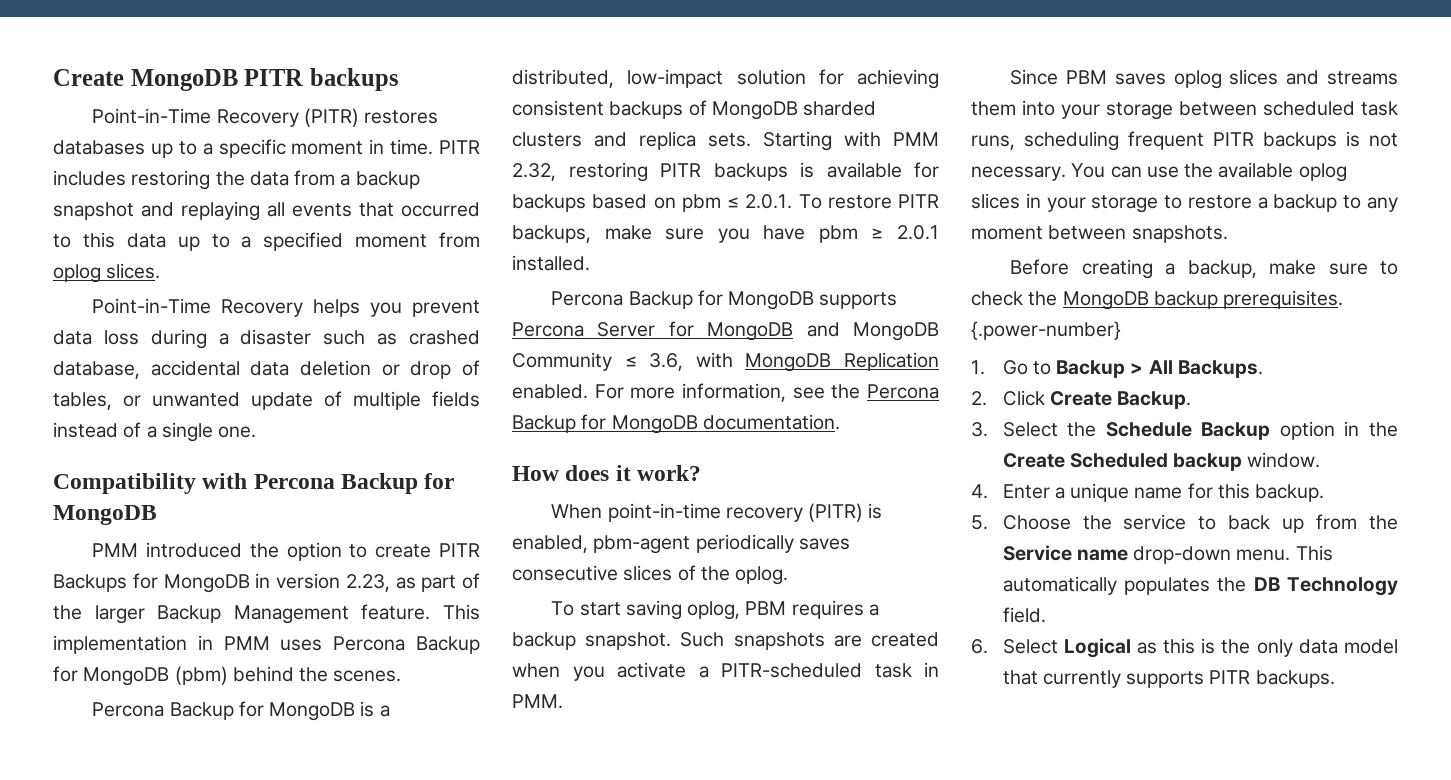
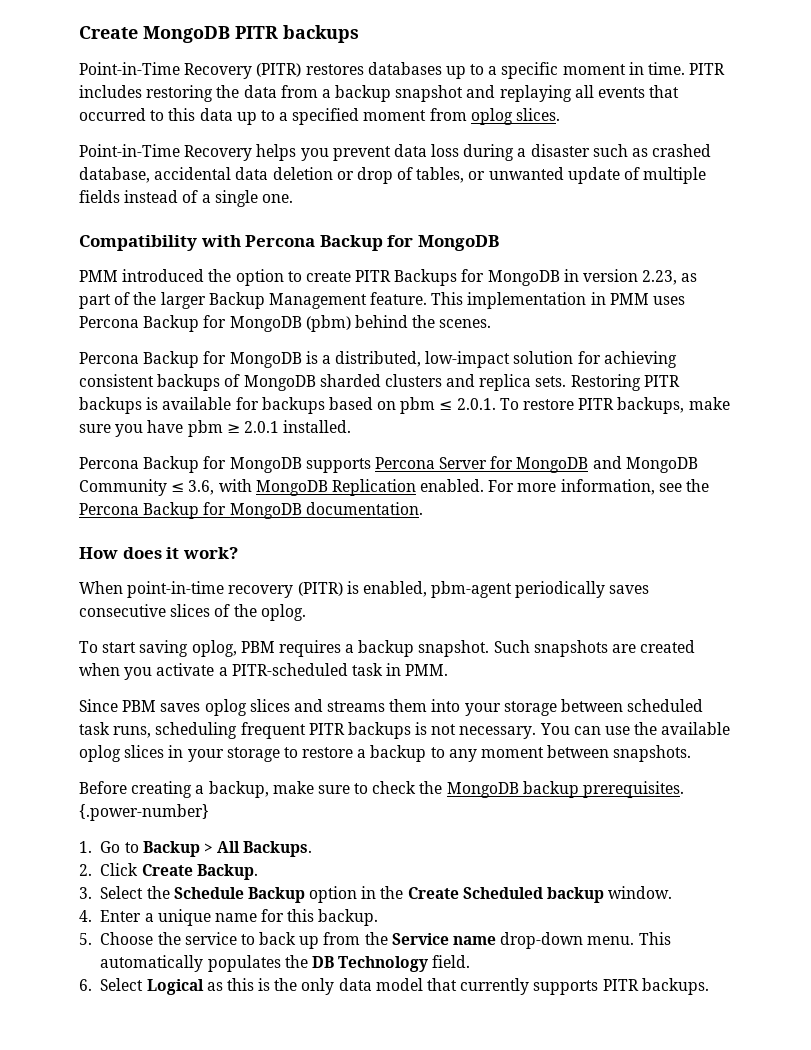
- Starting with PMM 2.32, restoring PITR backups is available for backups based on pbm ≤ 2.0.1. To restore PITR backups, make sure you have pbm ≥ 2.0.1 installed.
+ Restoring PITR backups is available for backups based on pbm ≤ 2.0.1. To restore PITR backups, make sure you have pbm ≥ 2.0.1 installed.

